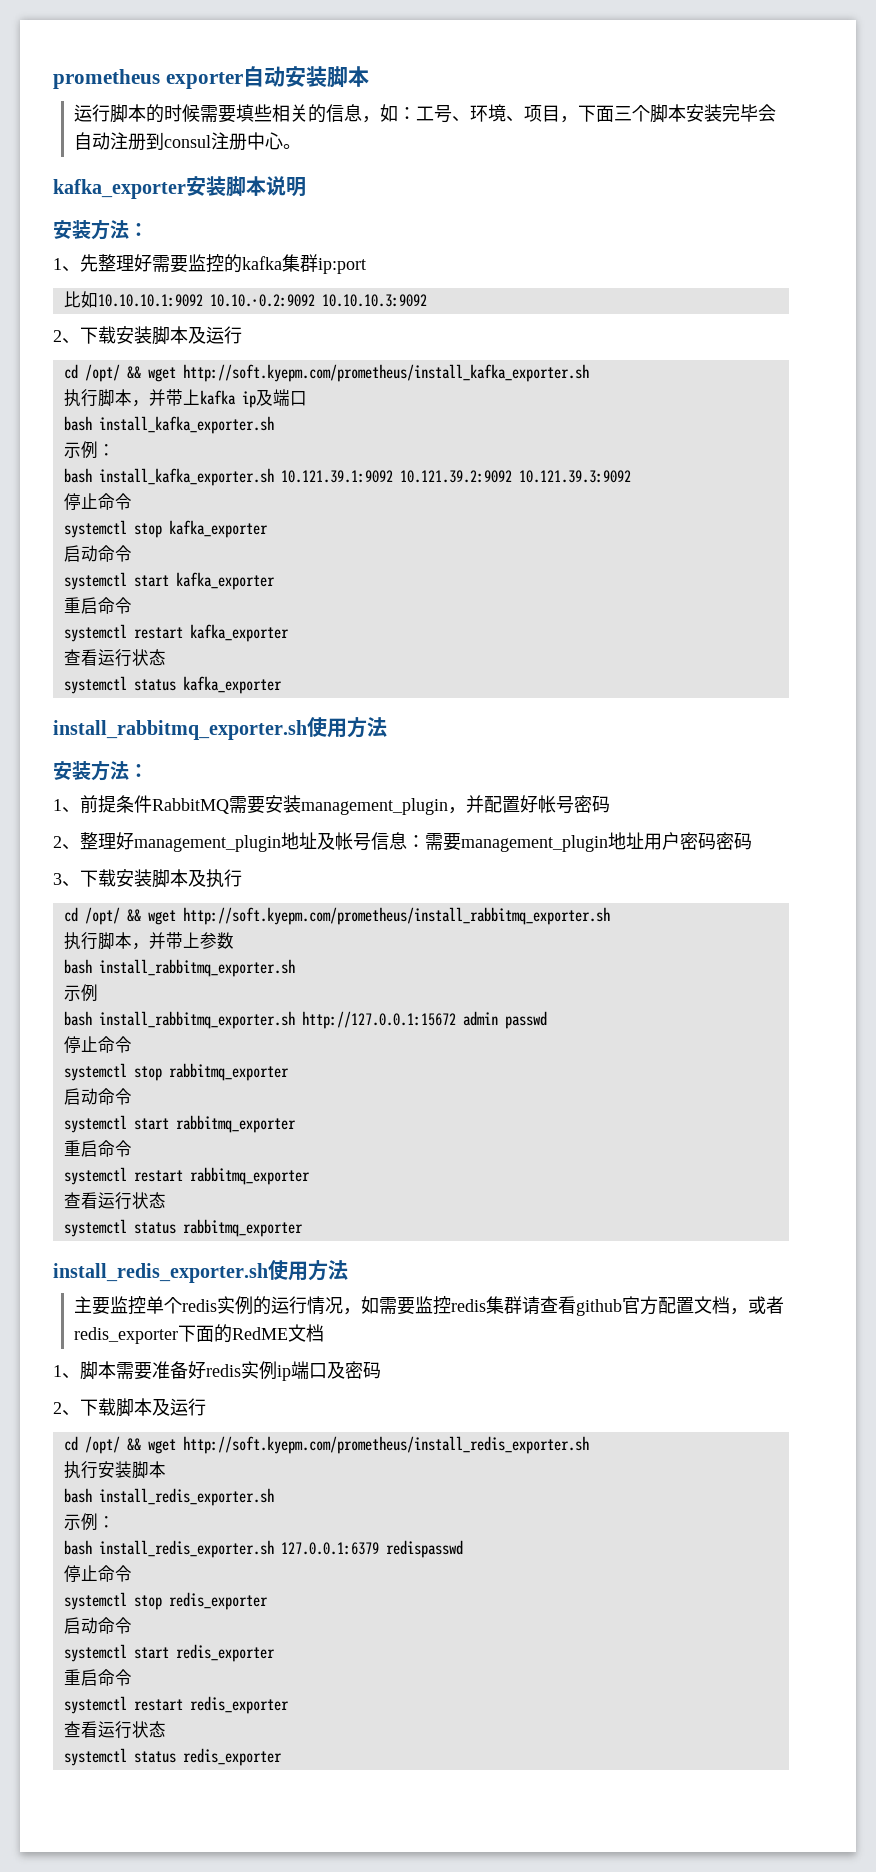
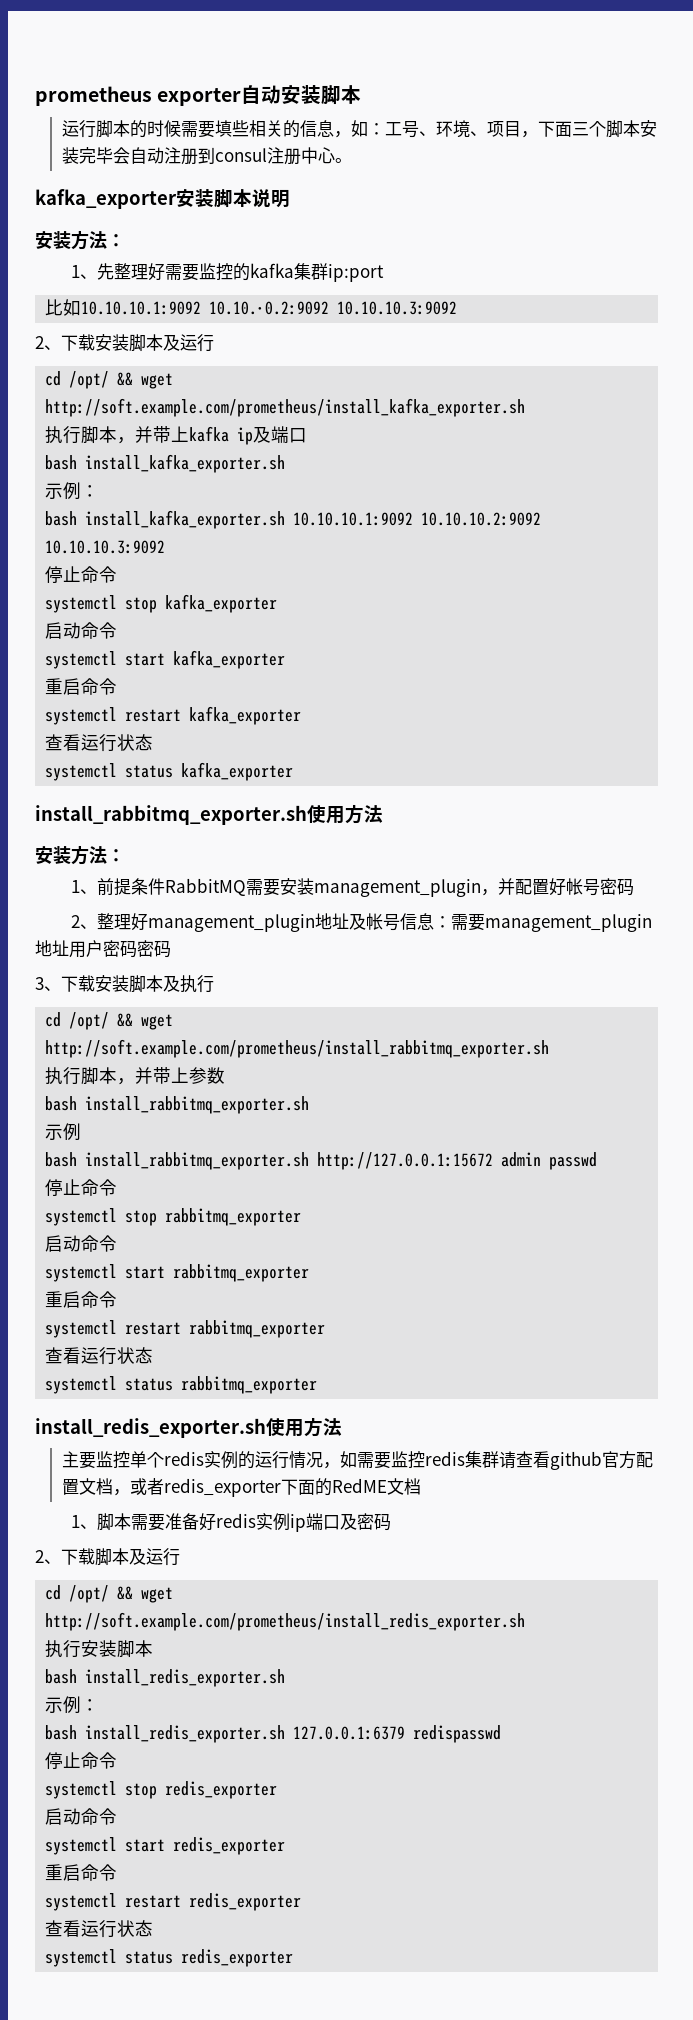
- cd /opt/ && wget http://soft.kyepm.com/prometheus/install_kafka_exporter.sh
+ cd /opt/ && wget http://soft.example.com/prometheus/install_kafka_exporter.sh
- bash install_kafka_exporter.sh 10.121.39.1:9092 10.121.39.2:9092 10.121.39.3:9092
+ bash install_kafka_exporter.sh 10.10.10.1:9092 10.10.10.2:9092 10.10.10.3:9092
- cd /opt/ && wget http://soft.kyepm.com/prometheus/install_rabbitmq_exporter.sh
+ cd /opt/ && wget http://soft.example.com/prometheus/install_rabbitmq_exporter.sh
- cd /opt/ && wget http://soft.kyepm.com/prometheus/install_redis_exporter.sh
+ cd /opt/ && wget http://soft.example.com/prometheus/install_redis_exporter.sh

